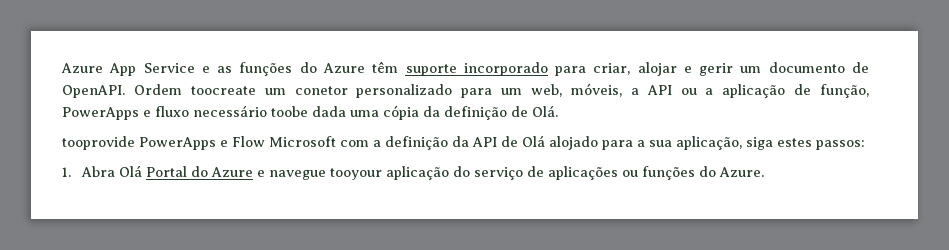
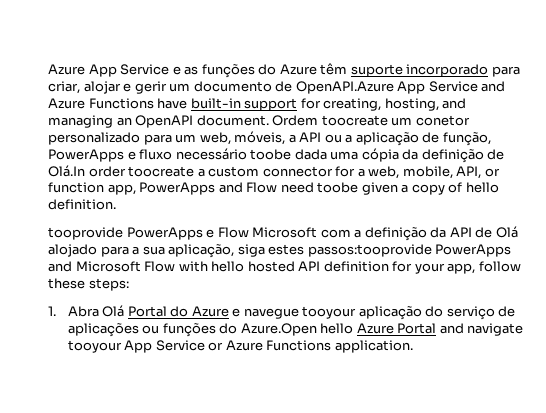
- Azure App Service e as funções do Azure têm suporte incorporado para criar, alojar e gerir um documento de OpenAPI.
+ Azure App Service e as funções do Azure têm suporte incorporado para criar, alojar e gerir um documento de OpenAPI.Azure App Service and Azure Functions have built-in support for creating, hosting, and managing an OpenAPI document.
- Ordem toocreate um conetor personalizado para um web, móveis, a API ou a aplicação de função, PowerApps e fluxo necessário toobe dada uma cópia da definição de Olá.
+ Ordem toocreate um conetor personalizado para um web, móveis, a API ou a aplicação de função, PowerApps e fluxo necessário toobe dada uma cópia da definição de Olá.In order toocreate a custom connector for a web, mobile, API, or function app, PowerApps and Flow need toobe given a copy of hello definition.
- tooprovide PowerApps e Flow Microsoft com a definição da API de Olá alojado para a sua aplicação, siga estes passos:
+ tooprovide PowerApps e Flow Microsoft com a definição da API de Olá alojado para a sua aplicação, siga estes passos:tooprovide PowerApps and Microsoft Flow with hello hosted API definition for your app, follow these steps:
- 1. Abra Olá Portal do Azure e navegue tooyour aplicação do serviço de aplicações ou funções do Azure.
+ 1. Abra Olá Portal do Azure e navegue tooyour aplicação do serviço de aplicações ou funções do Azure.Open hello Azure Portal and navigate tooyour App Service or Azure Functions application.

